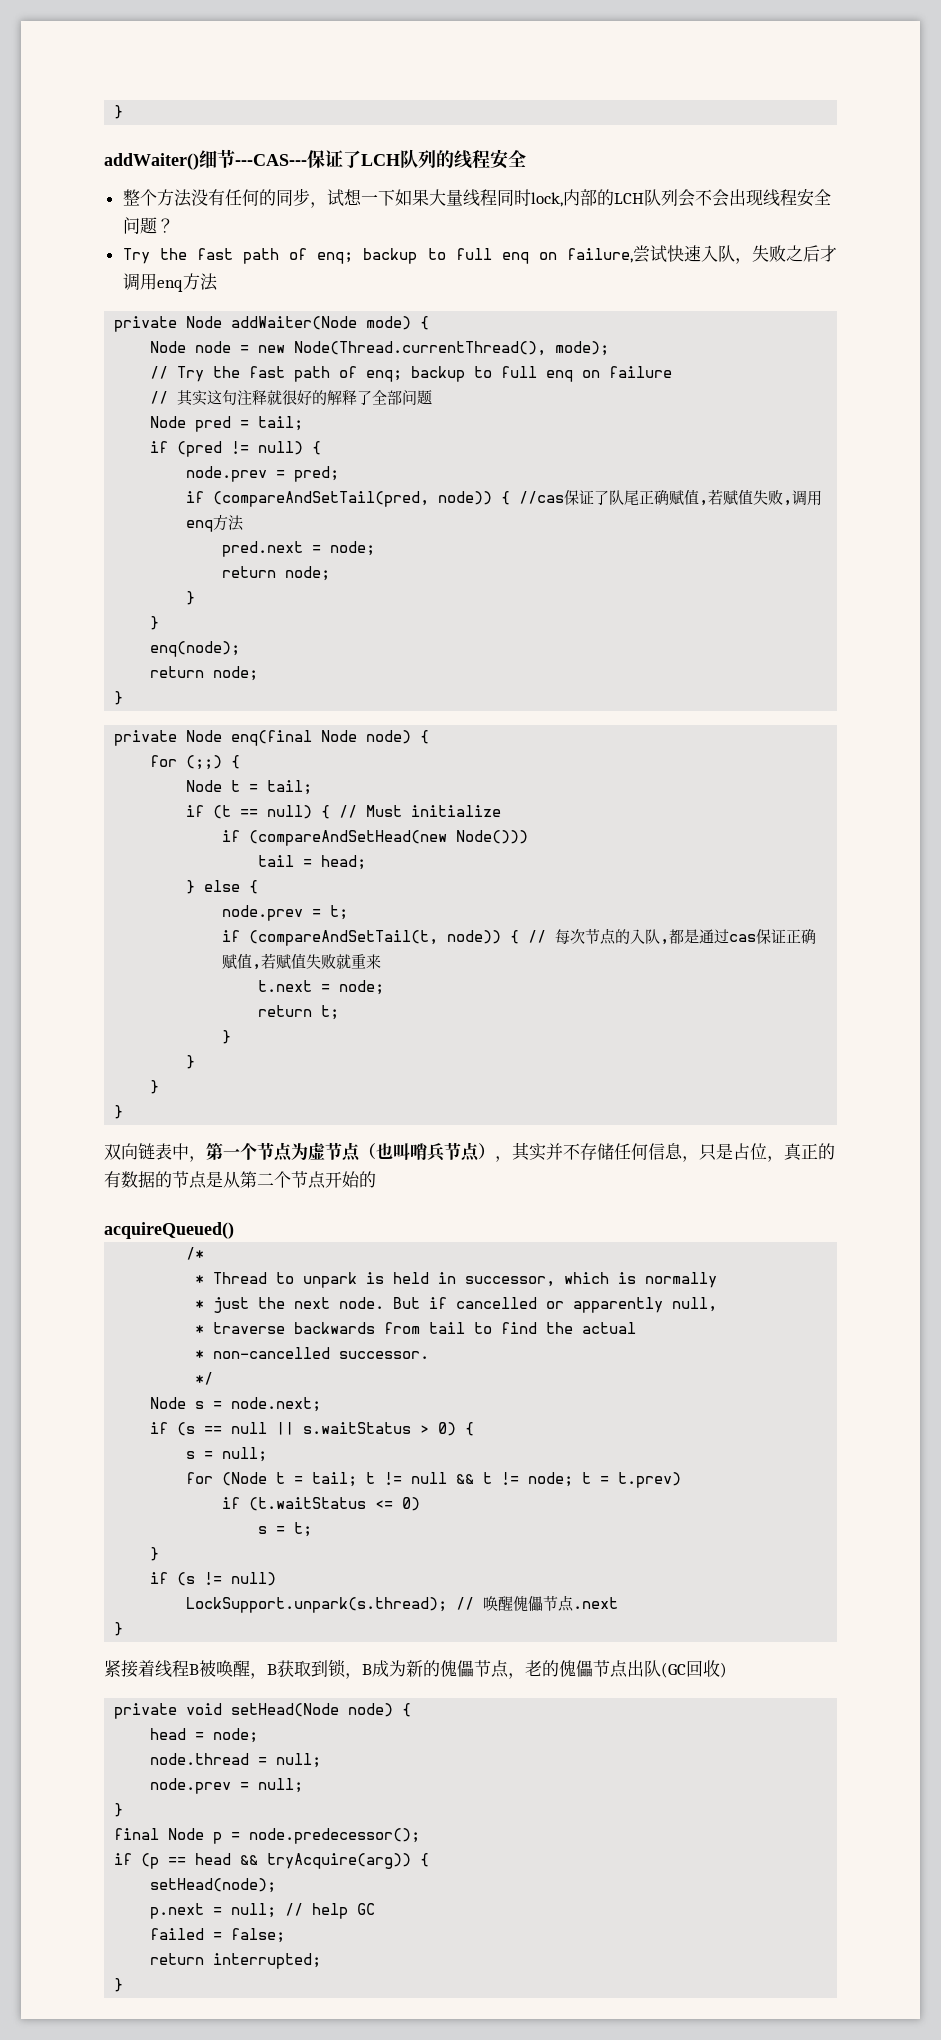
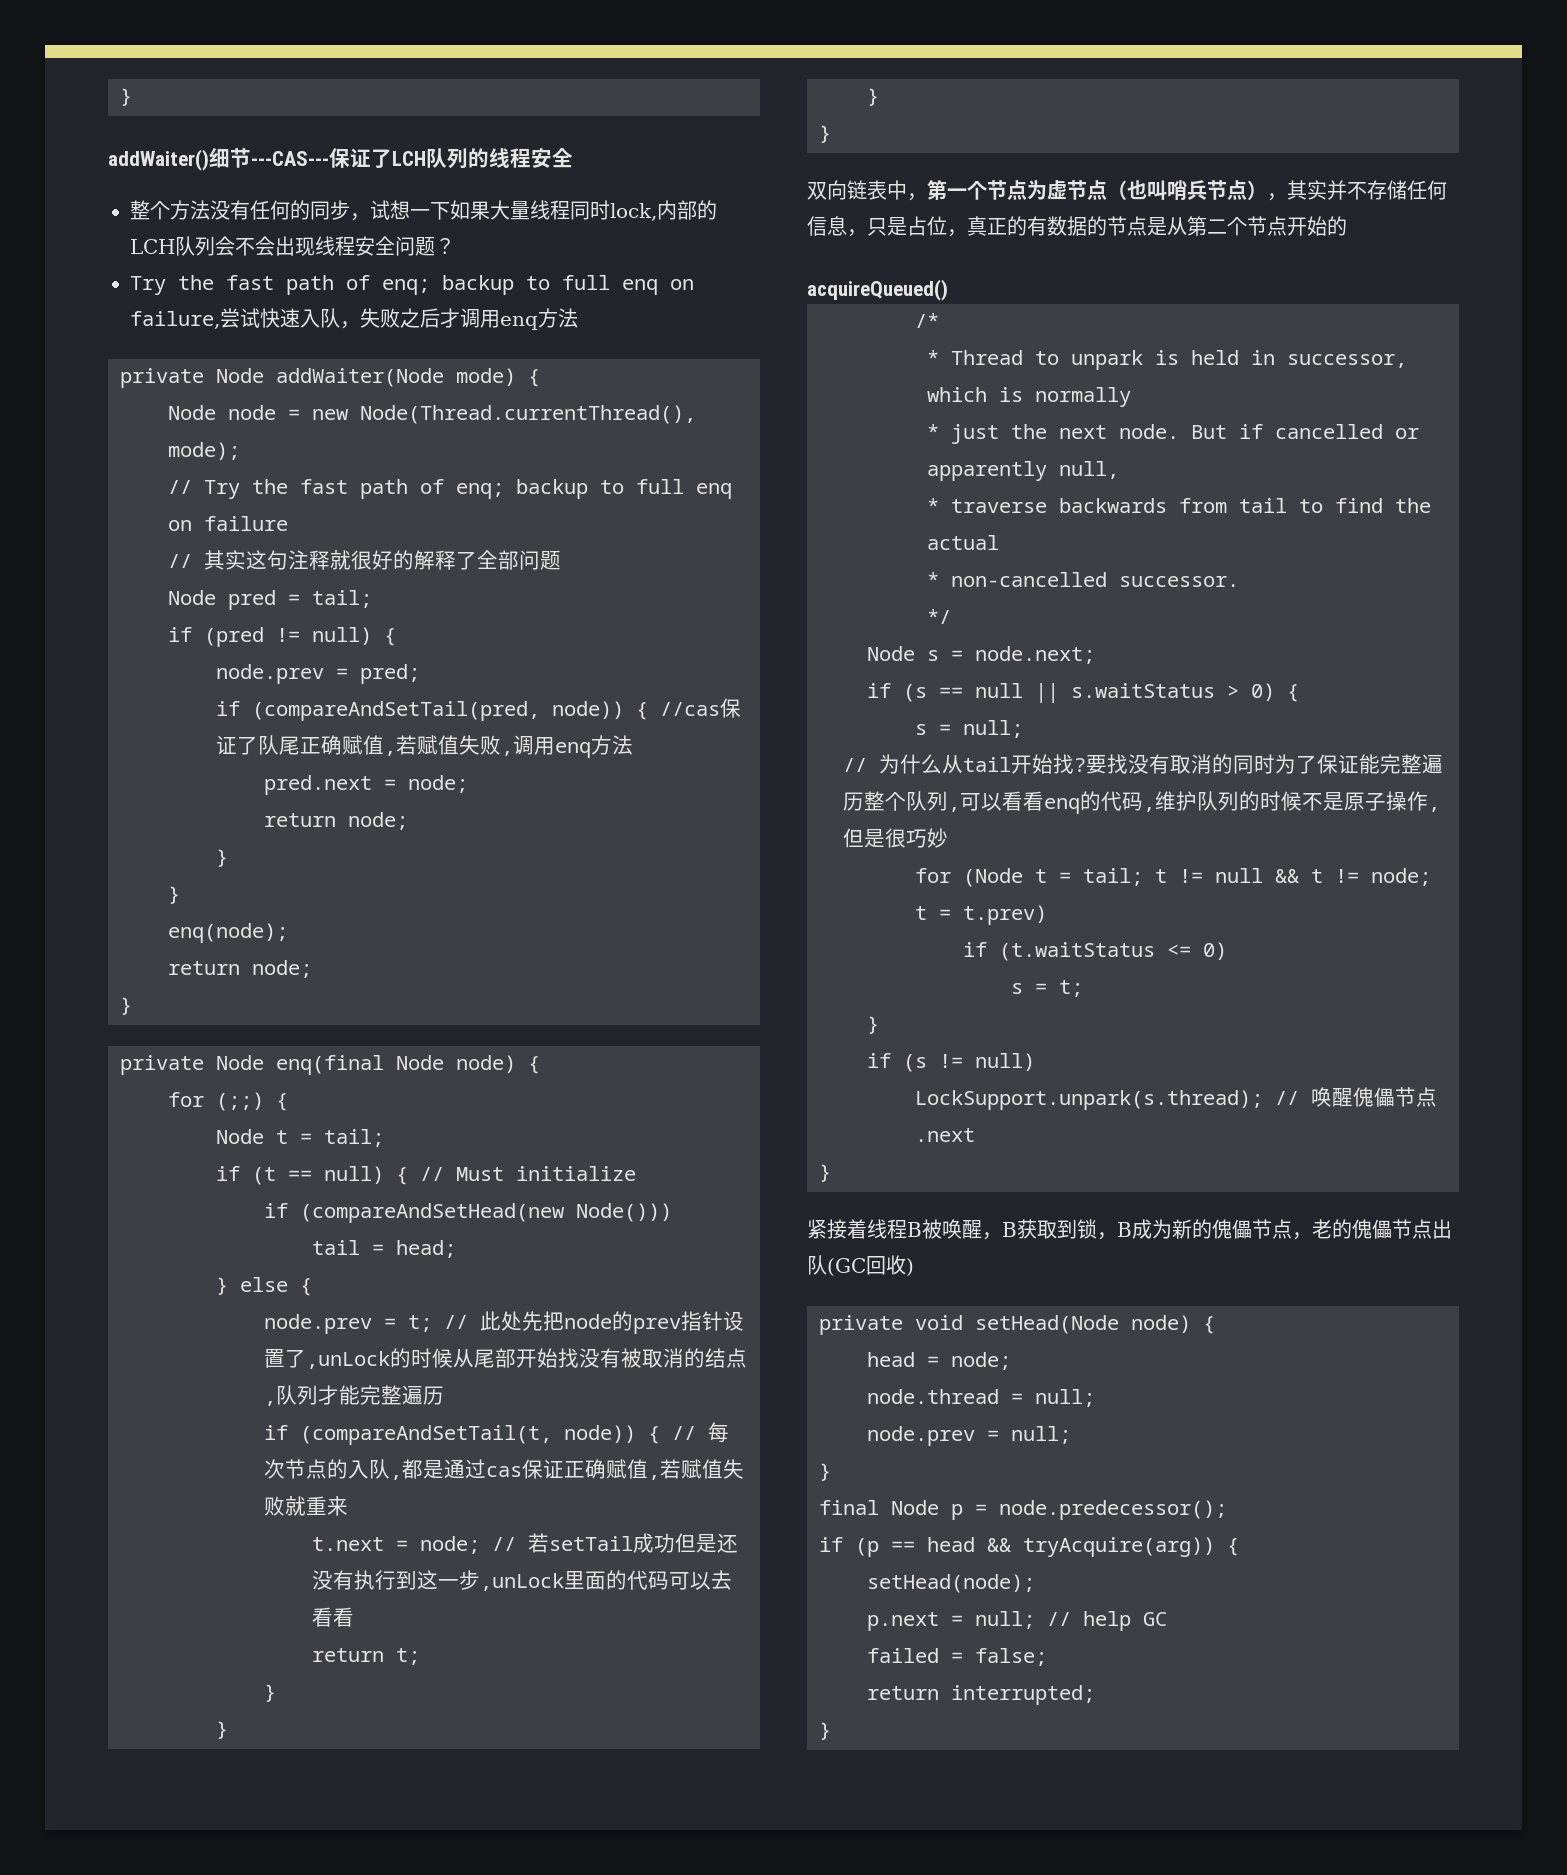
- node.prev = t;
+ node.prev = t; // 此处先把node的prev指针设置了,unLock的时候从尾部开始找没有被取消的结点,队列才能完整遍历
- t.next = node;
+ t.next = node; // 若setTail成功但是还没有执行到这一步,unLock里面的代码可以去看看
+ // 为什么从tail开始找?要找没有取消的同时为了保证能完整遍历整个队列,可以看看enq的代码,维护队列的时候不是原子操作,但是很巧妙

